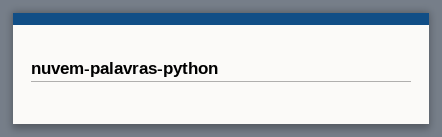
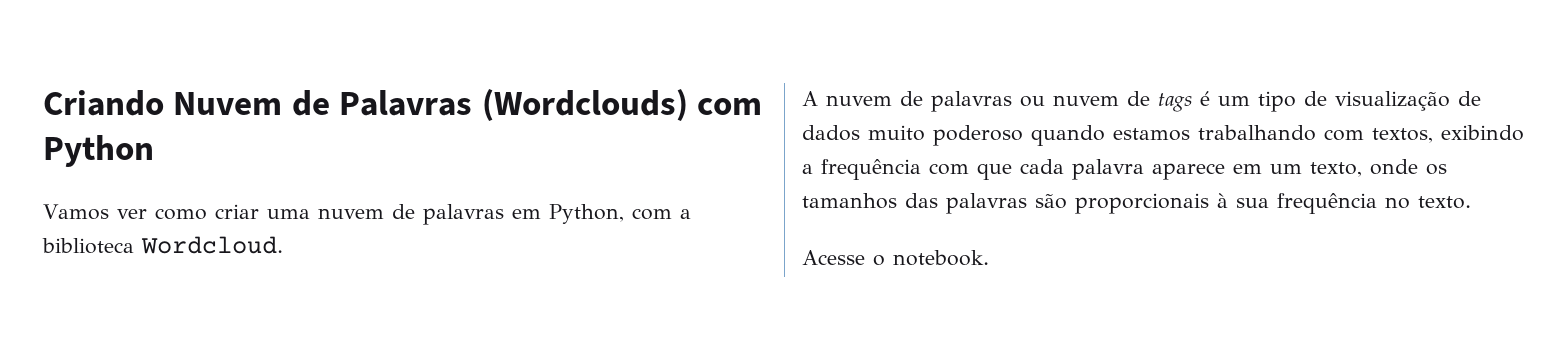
- nuvem-palavras-python
+ Criando Nuvem de Palavras (Wordclouds) com Python
+ Vamos ver como criar uma nuvem de palavras em Python, com a biblioteca Wordcloud.
+ A nuvem de palavras ou nuvem de tags é um tipo de visualização de dados muito poderoso quando estamos trabalhando com textos, exibindo a frequência com que cada palavra aparece em um texto, onde os tamanhos das palavras são proporcionais à sua frequência no texto.
+ Acesse o notebook.

